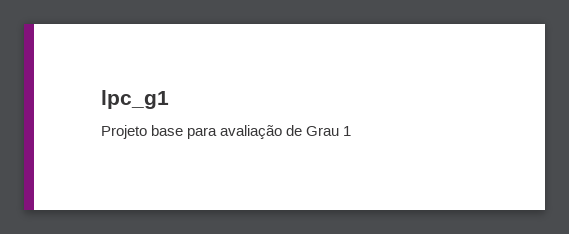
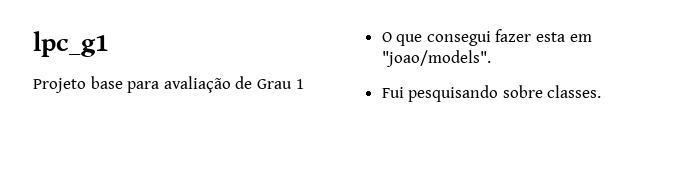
+ O que consegui fazer esta em "joao/models".
+ Fui pesquisando sobre classes.

